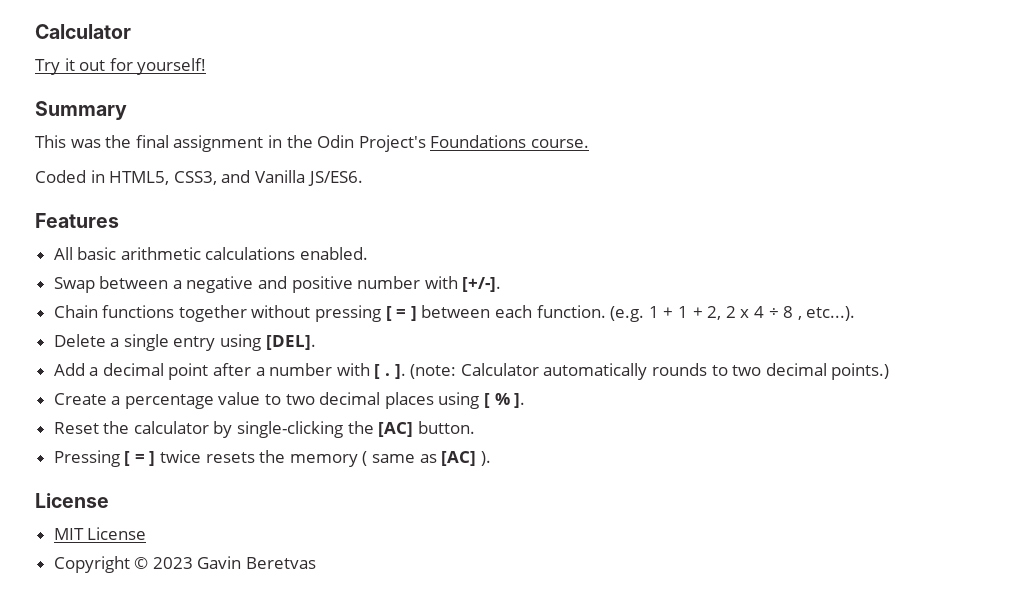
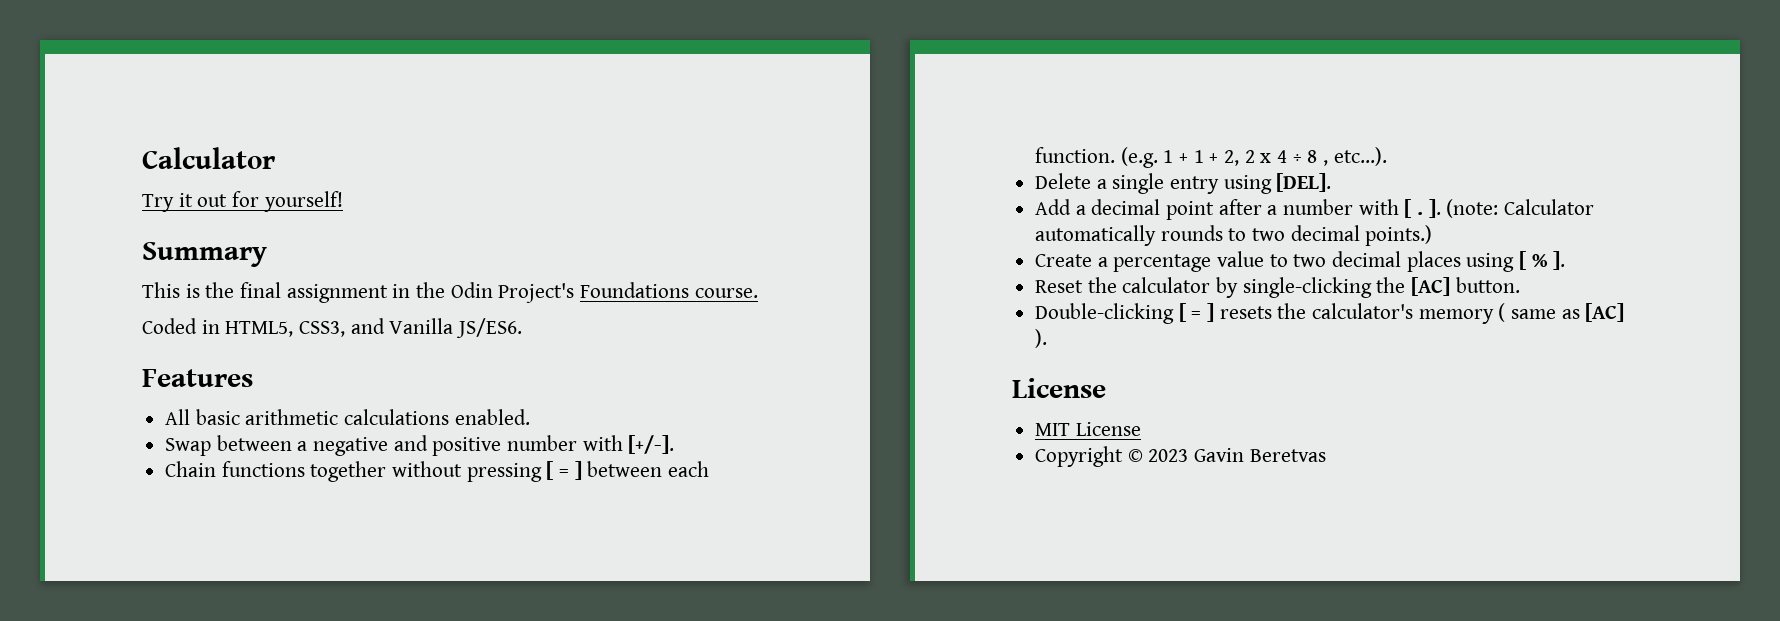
- This was the final assignment in the Odin Project's Foundations course.
+ This is the final assignment in the Odin Project's Foundations course.
- Pressing [ = ] twice resets the memory ( same as [AC] ).
+ Double-clicking [ = ] resets the calculator's memory ( same as [AC] ).

